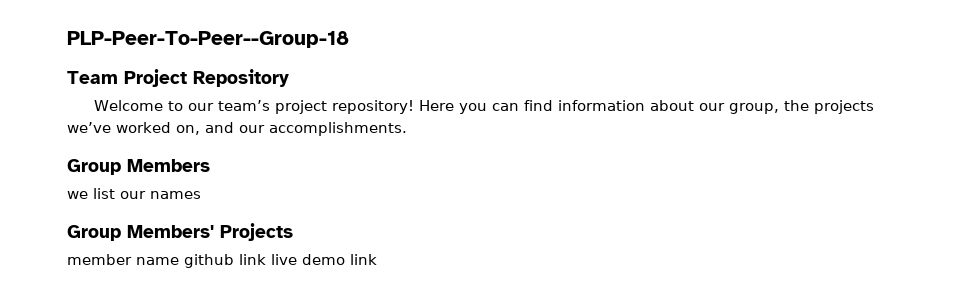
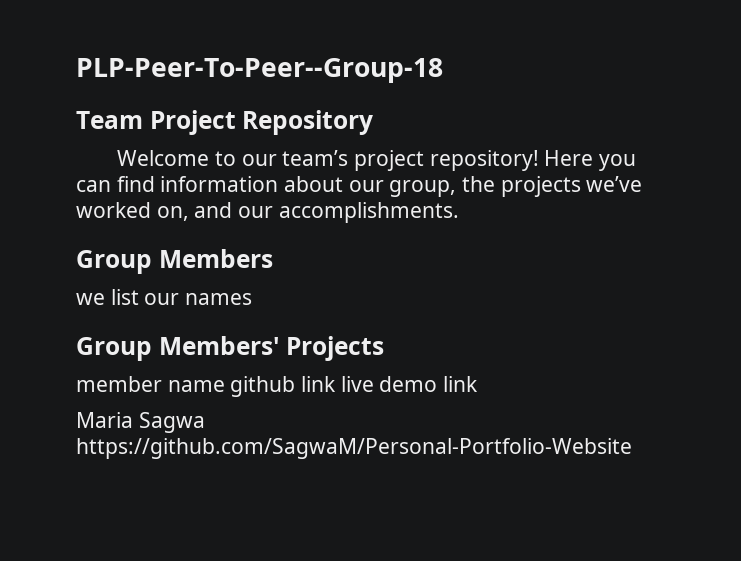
+ Maria Sagwa https://github.com/SagwaM/Personal-Portfolio-Website

